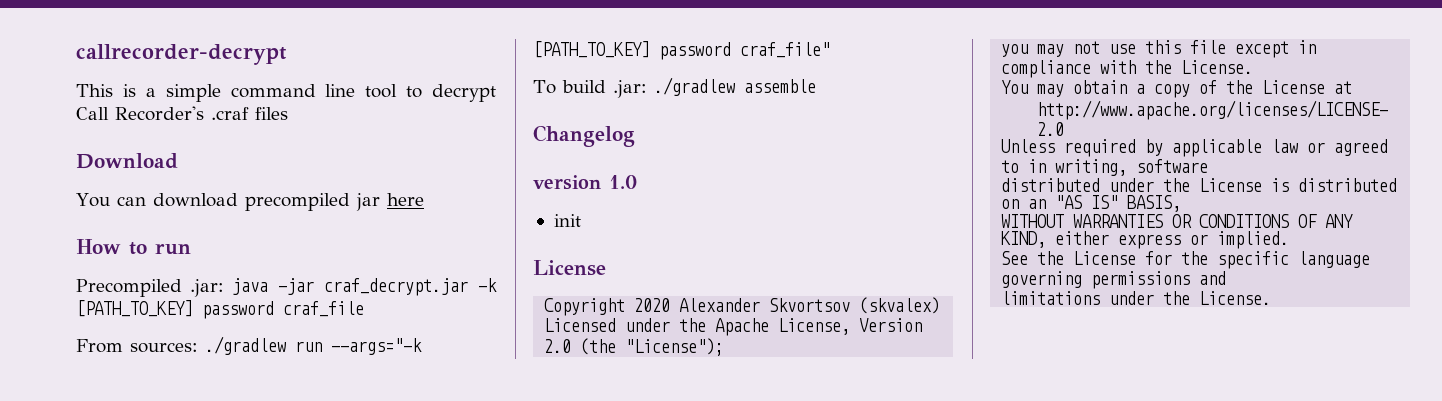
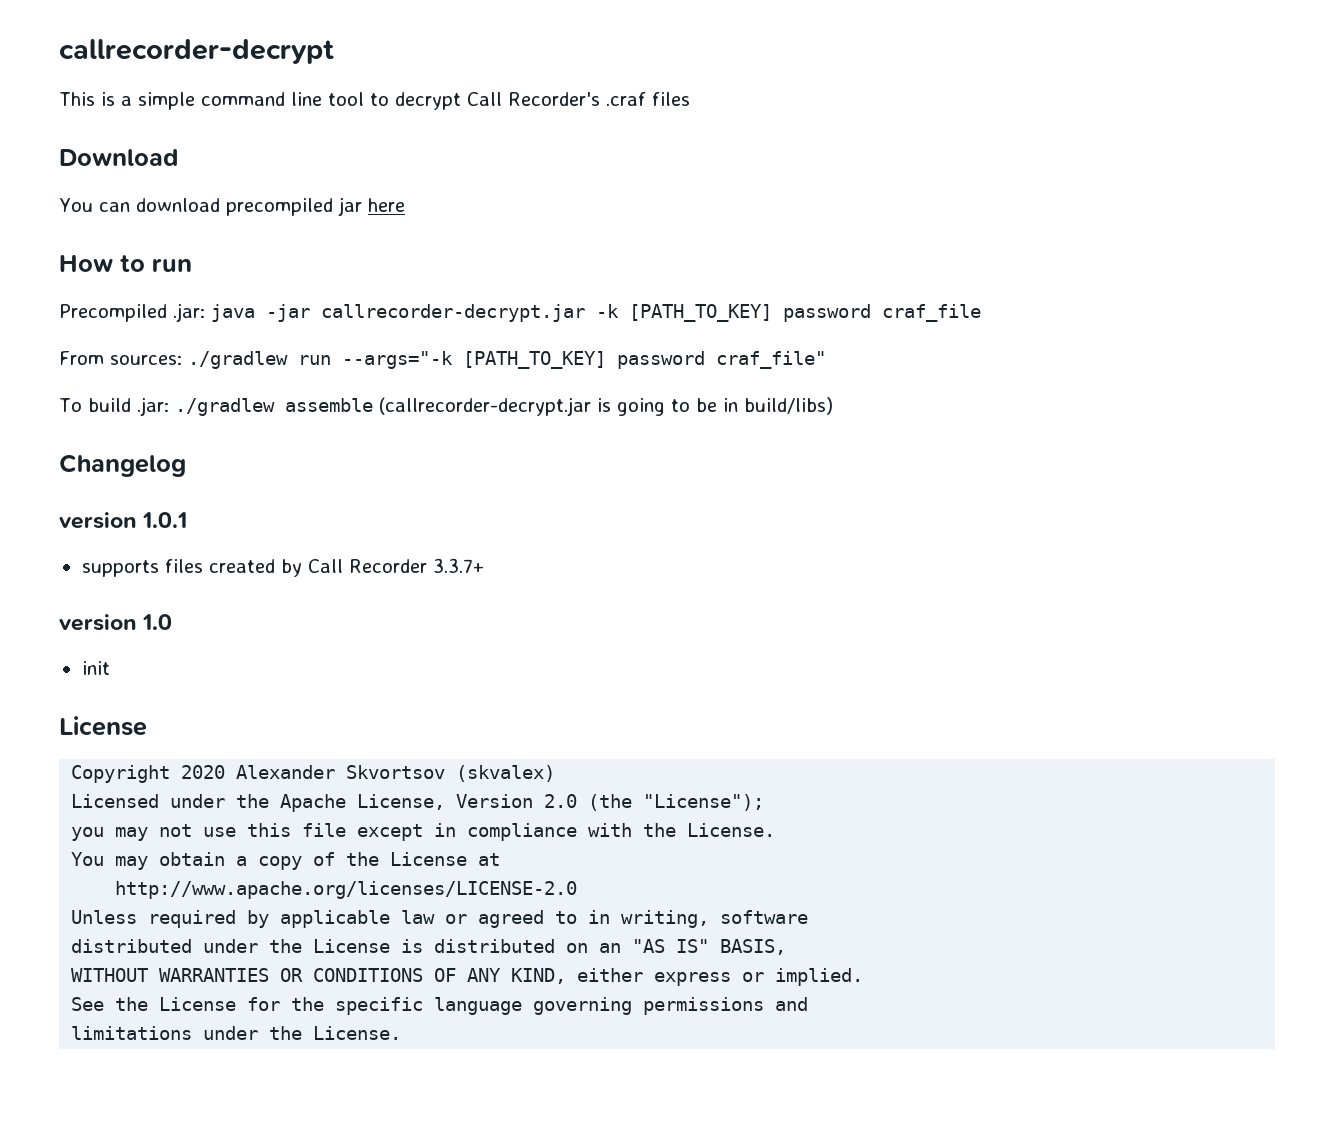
- Precompiled .jar: java -jar craf_decrypt.jar -k [PATH_TO_KEY] password craf_file
+ Precompiled .jar: java -jar callrecorder-decrypt.jar -k [PATH_TO_KEY] password craf_file
- To build .jar: ./gradlew assemble
+ To build .jar: ./gradlew assemble (callrecorder-decrypt.jar is going to be in build/libs)
  Changelog
+ version 1.0.1
+ supports files created by Call Recorder 3.3.7+

